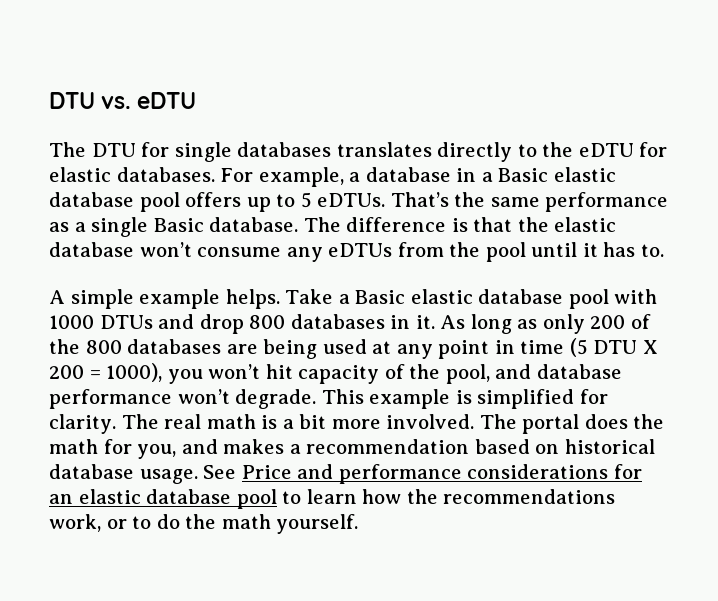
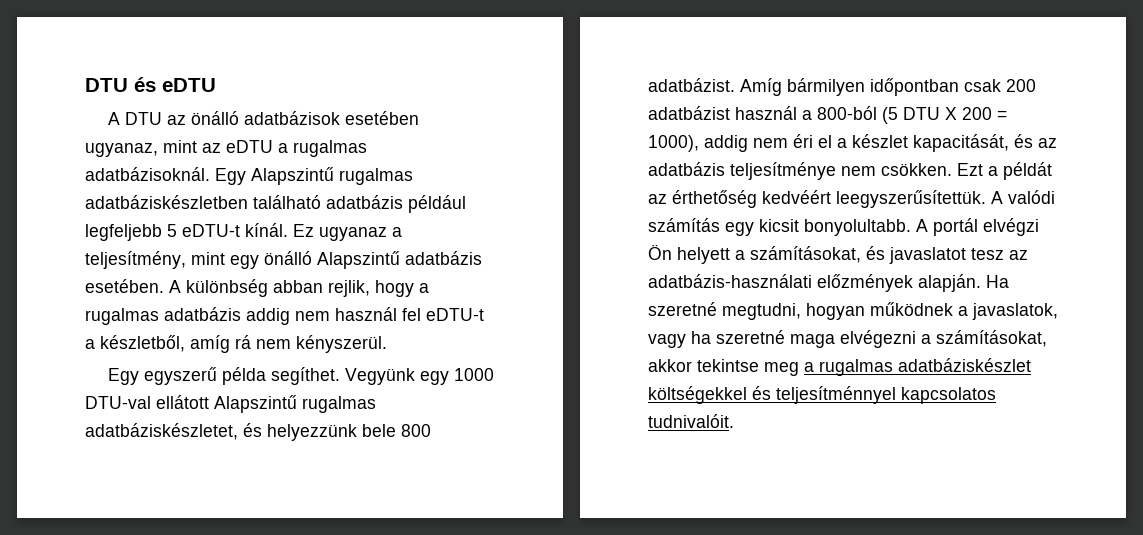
- DTU vs. eDTU
+ DTU és eDTU
- The DTU for single databases translates directly to the eDTU for elastic databases. For example, a database in a Basic elastic database pool offers up to 5 eDTUs. That’s the same performance as a single Basic database. The difference is that the elastic database won’t consume any eDTUs from the pool until it has to.
- A simple example helps. Take a Basic elastic database pool with 1000 DTUs and drop 800 databases in it. As long as only 200 of the 800 databases are being used at any point in time (5 DTU X 200 = 1000), you won’t hit capacity of the pool, and database performance won’t degrade. This example is simplified for clarity. The real math is a bit more involved. The portal does the math for you, and makes a recommendation based on historical database usage. See Price and performance considerations for an elastic database pool to learn how the recommendations work, or to do the math yourself.
+ A DTU az önálló adatbázisok esetében ugyanaz, mint az eDTU a rugalmas adatbázisoknál. Egy Alapszintű rugalmas adatbáziskészletben található adatbázis például legfeljebb 5 eDTU-t kínál. Ez ugyanaz a teljesítmény, mint egy önálló Alapszintű adatbázis esetében. A különbség abban rejlik, hogy a rugalmas adatbázis addig nem használ fel eDTU-t a készletből, amíg rá nem kényszerül.
+ Egy egyszerű példa segíthet. Vegyünk egy 1000 DTU-val ellátott Alapszintű rugalmas adatbáziskészletet, és helyezzünk bele 800 adatbázist. Amíg bármilyen időpontban csak 200 adatbázist használ a 800-ból (5 DTU X 200 = 1000), addig nem éri el a készlet kapacitását, és az adatbázis teljesítménye nem csökken. Ezt a példát az érthetőség kedvéért leegyszerűsítettük. A valódi számítás egy kicsit bonyolultabb. A portál elvégzi Ön helyett a számításokat, és javaslatot tesz az adatbázis-használati előzmények alapján. Ha szeretné megtudni, hogyan működnek a javaslatok, vagy ha szeretné maga elvégezni a számításokat, akkor tekintse meg a rugalmas adatbáziskészlet költségekkel és teljesítménnyel kapcsolatos tudnivalóit.

